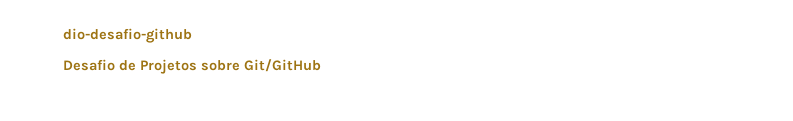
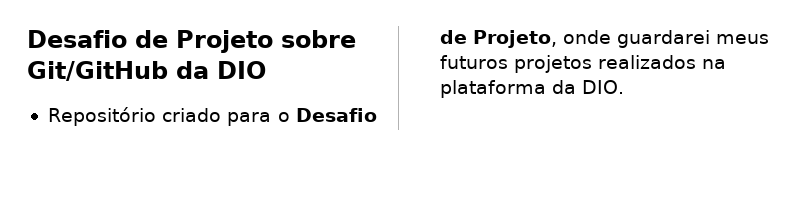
- dio-desafio-github
- Desafio de Projetos sobre Git/GitHub
+ Desafio de Projeto sobre Git/GitHub da DIO
+ Repositório criado para o Desafio de Projeto, onde guardarei meus futuros projetos realizados na plataforma da DIO.

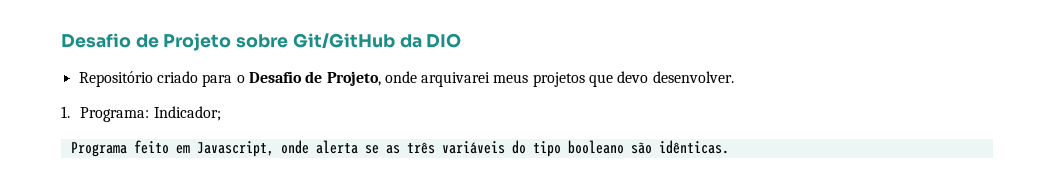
- Repositório criado para o Desafio de Projeto, onde guardarei meus futuros projetos realizados na plataforma da DIO.
+ Repositório criado para o Desafio de Projeto, onde arquivarei meus projetos que devo desenvolver.
+ 1. Programa: Indicador;
+ Programa feito em Javascript, onde alerta se as três variáveis do tipo booleano são idênticas.

